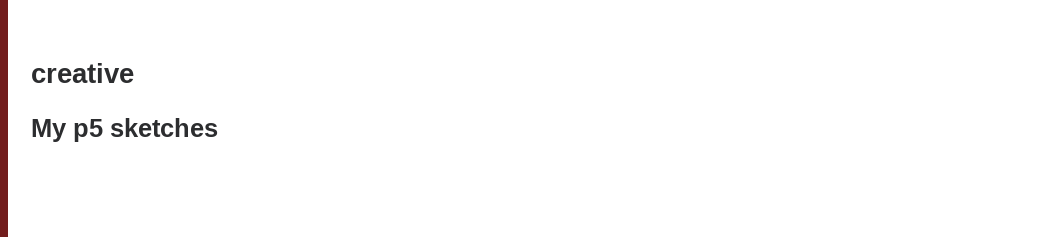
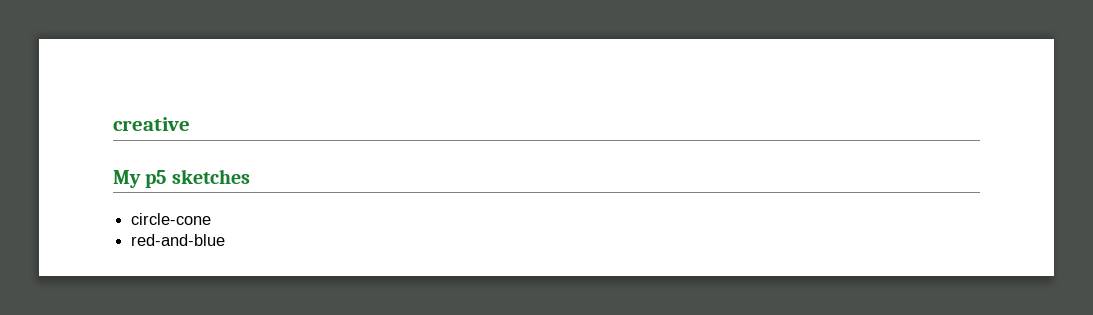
+ circle-cone
+ red-and-blue

